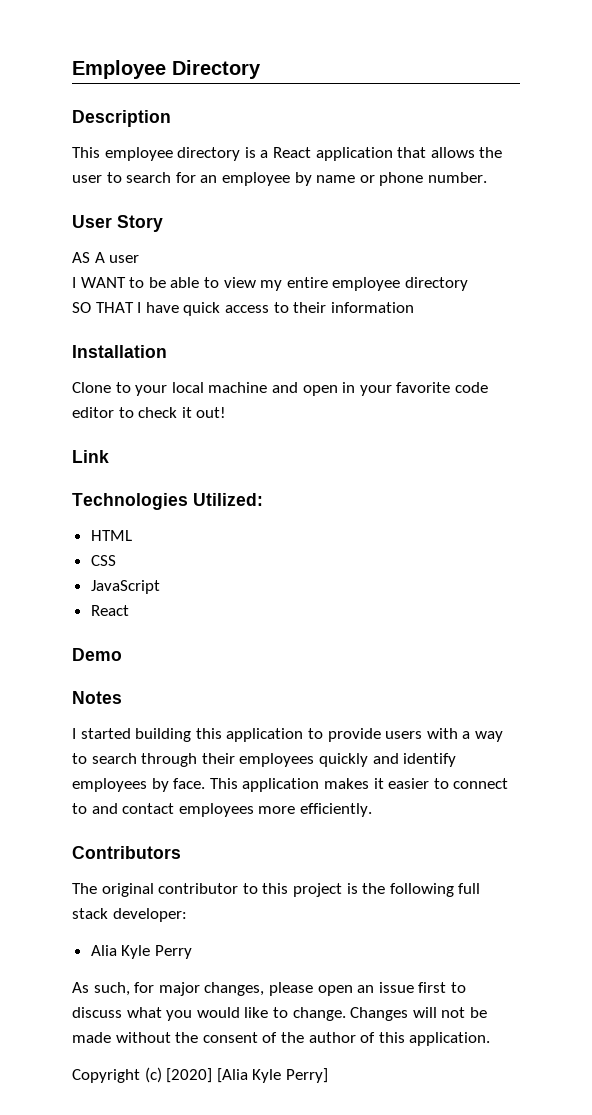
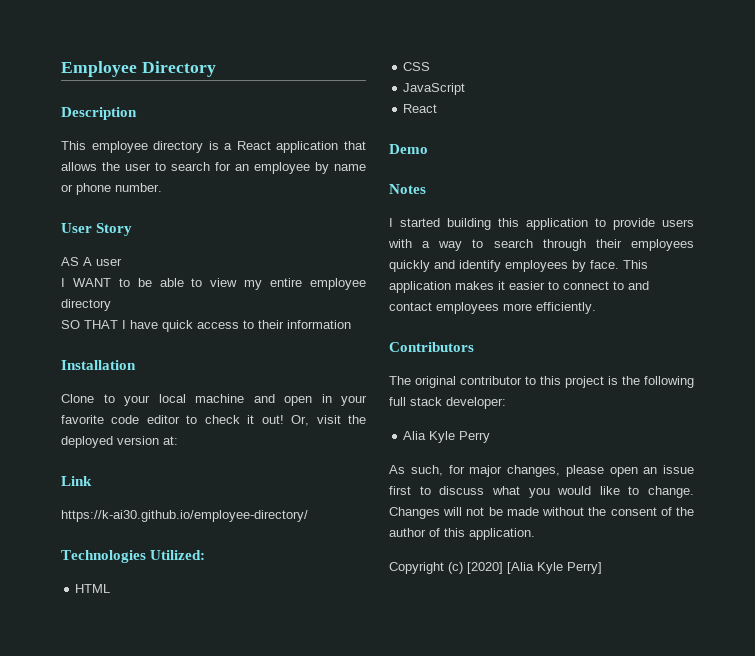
+ Or, visit the deployed version at:
+ https://k-ai30.github.io/employee-directory/

